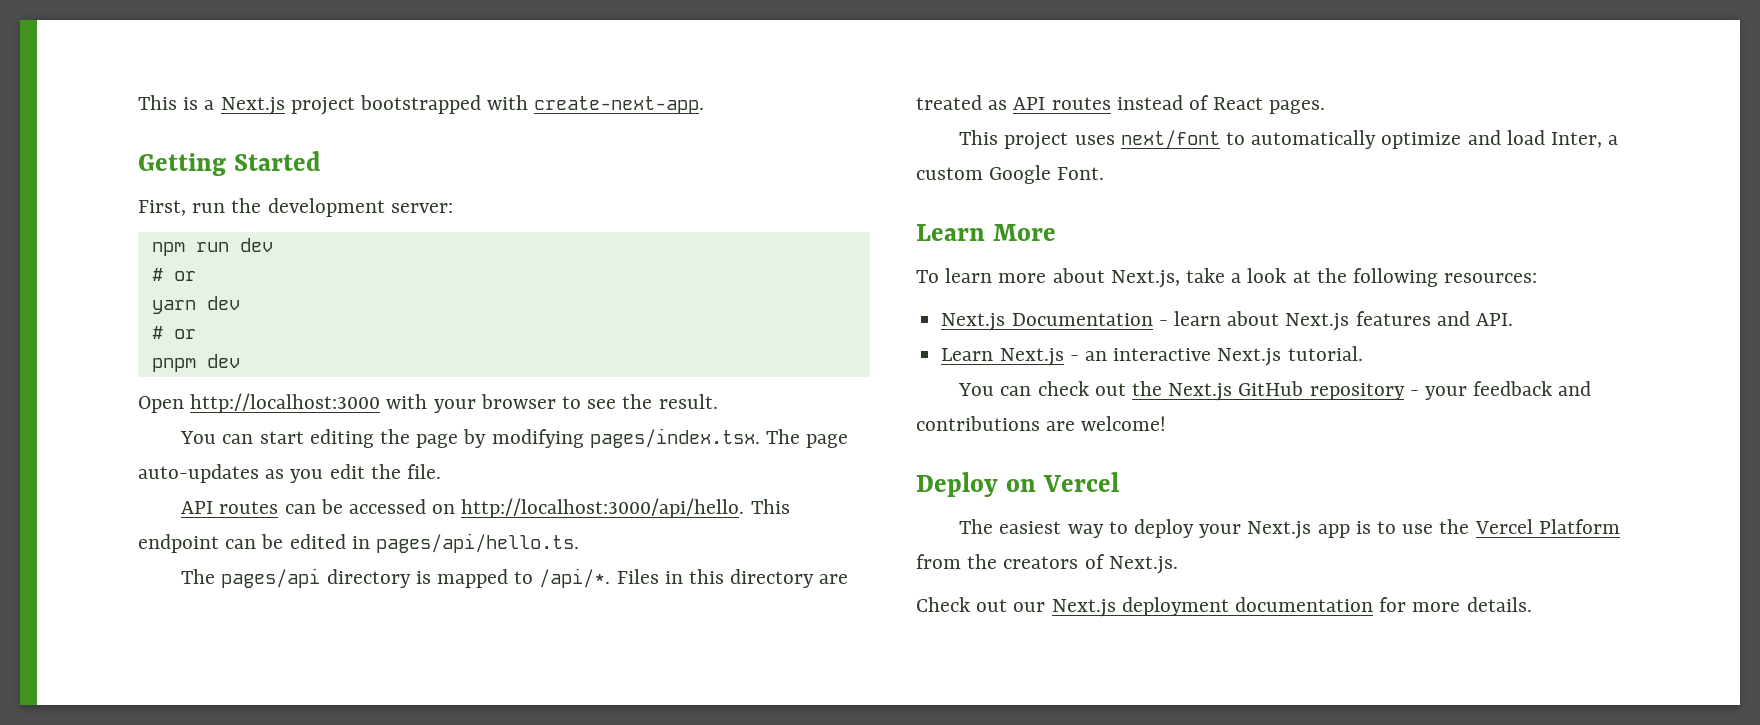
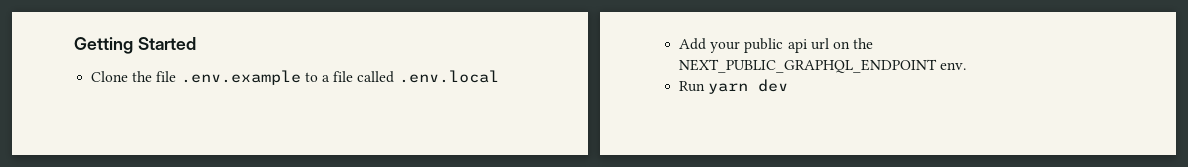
- This is a Next.js project bootstrapped with create-next-app.
  Getting Started
- First, run the development server:
- npm run dev
- # or
- yarn dev
- # or
- pnpm dev
- Open http://localhost:3000 with your browser to see the result.
- You can start editing the page by modifying pages/index.tsx. The page auto-updates as you edit the file.
- API routes can be accessed on http://localhost:3000/api/hello. This endpoint can be edited in pages/api/hello.ts.
- The pages/api directory is mapped to /api/*. Files in this directory are treated as API routes instead of React pages.
- This project uses next/font to automatically optimize and load Inter, a custom Google Font.
- Learn More
- To learn more about Next.js, take a look at the following resources:
- Next.js Documentation - learn about Next.js features and API.
- Learn Next.js - an interactive Next.js tutorial.
- You can check out the Next.js GitHub repository - your feedback and contributions are welcome!
- Deploy on Vercel
- The easiest way to deploy your Next.js app is to use the Vercel Platform from the creators of Next.js.
- Check out our Next.js deployment documentation for more details.
+ Clone the file .env.example to a file called .env.local
+ Add your public api url on the NEXT_PUBLIC_GRAPHQL_ENDPOINT env.
+ Run yarn dev

